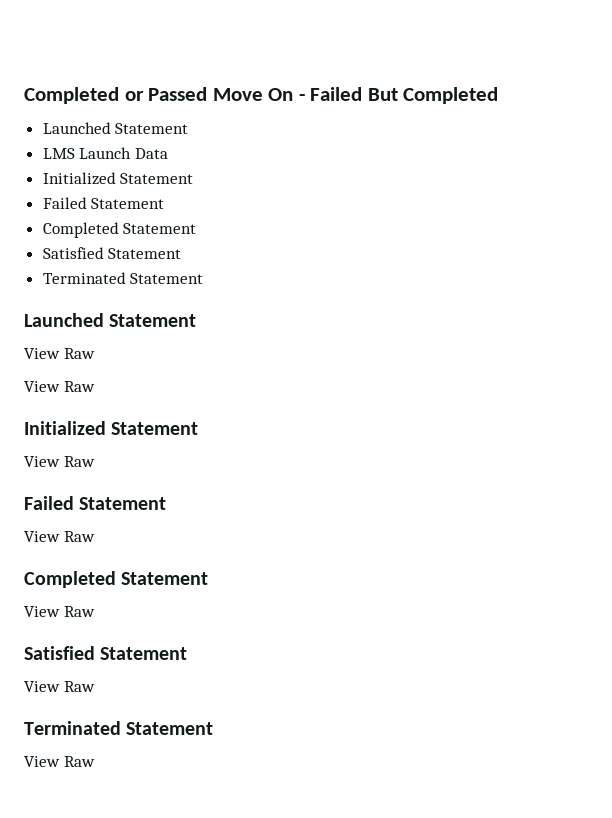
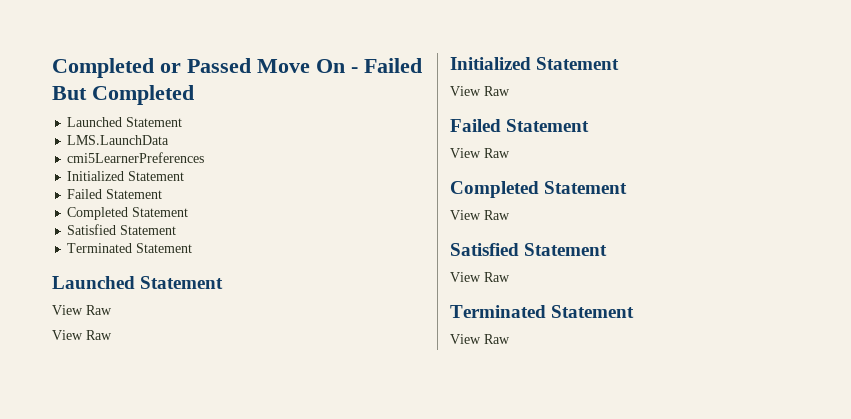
- LMS Launch Data
+ LMS.LaunchData
+ cmi5LearnerPreferences

